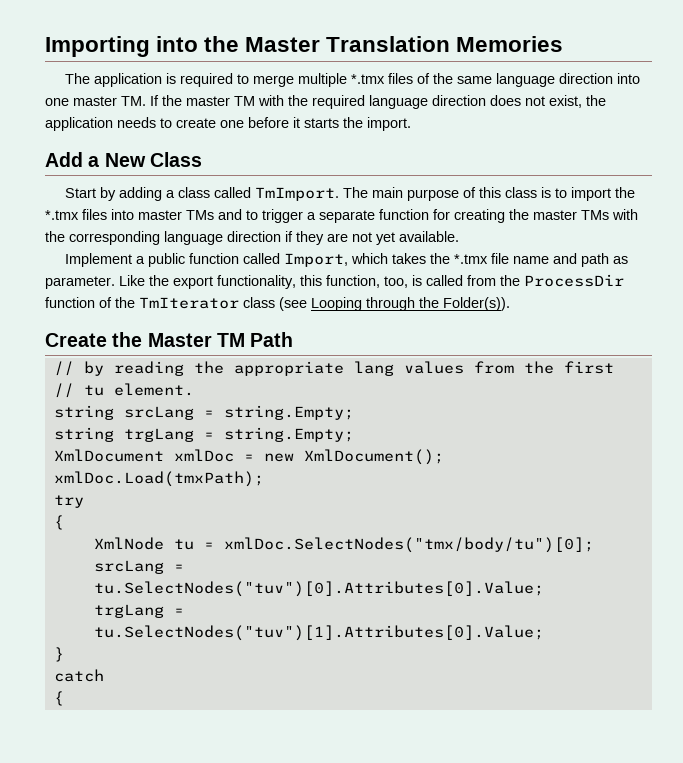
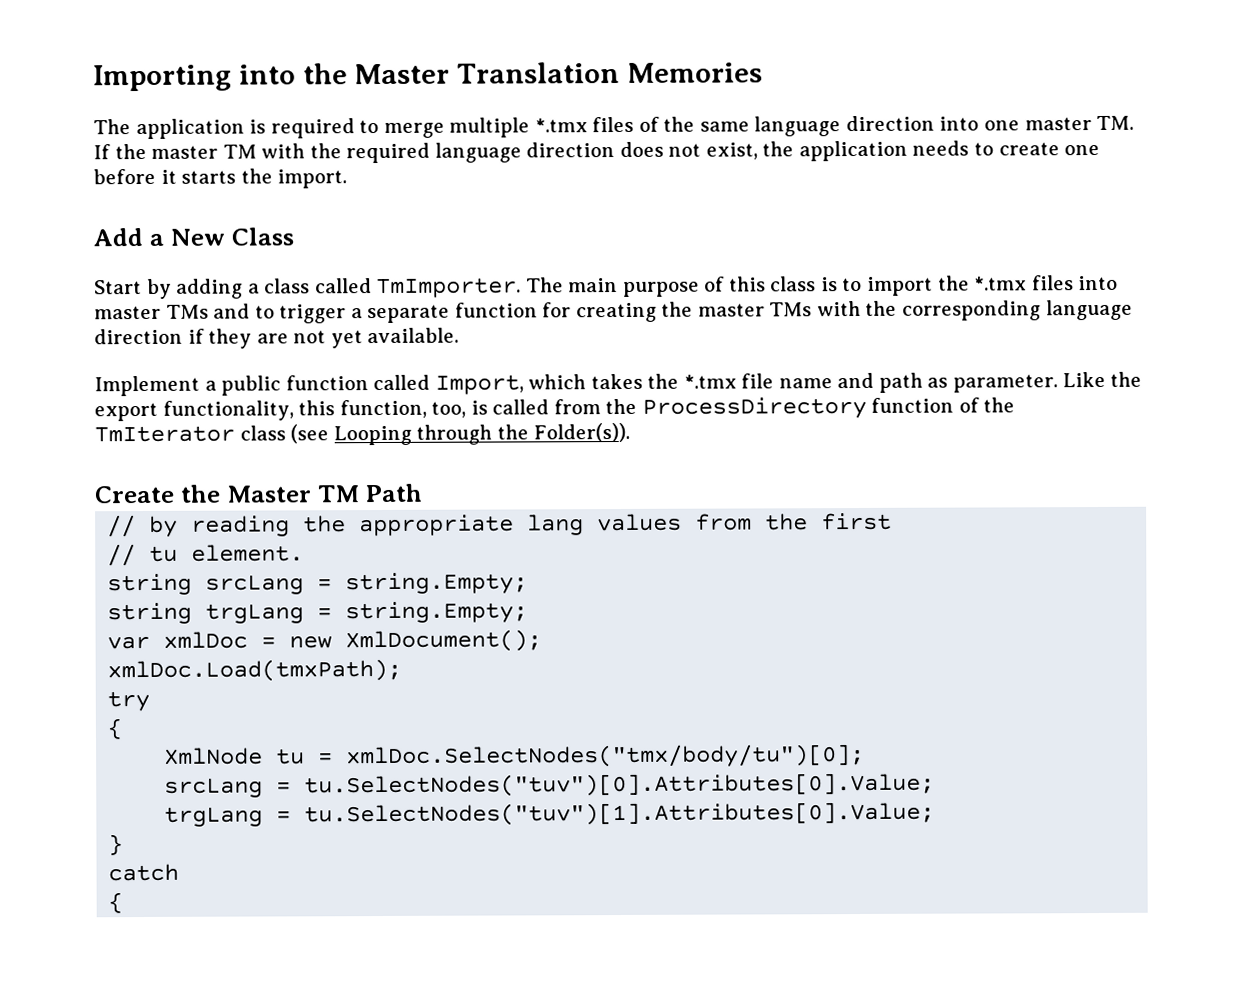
- Start by adding a class called TmImport.
+ Start by adding a class called TmImporter.
- Like the export functionality, this function, too, is called from the ProcessDir function of the TmIterator class (see Looping through the Folder(s)).
+ Like the export functionality, this function, too, is called from the ProcessDirectory function of the TmIterator class (see Looping through the Folder(s)).
- XmlDocument xmlDoc = new XmlDocument();
+ var xmlDoc = new XmlDocument();

